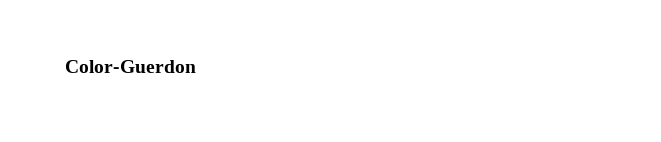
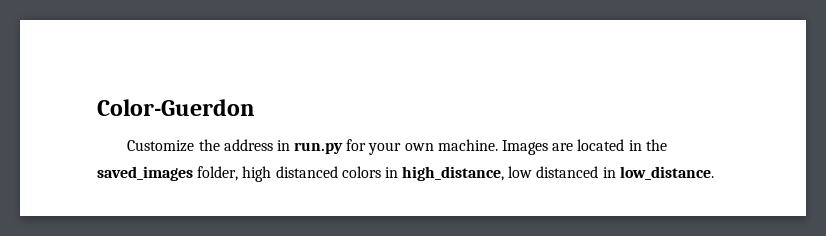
+ Customize the address in run.py for your own machine. Images are located in the saved_images folder, high distanced colors in high_distance, low distanced in low_distance.

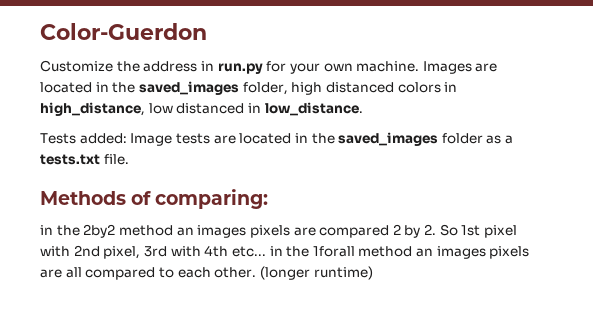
+ Tests added: Image tests are located in the saved_images folder as a tests.txt file.
+ Methods of comparing:
+ in the 2by2 method an images pixels are compared 2 by 2. So 1st pixel with 2nd pixel, 3rd with 4th etc... in the 1forall method an images pixels are all compared to each other. (longer runtime)

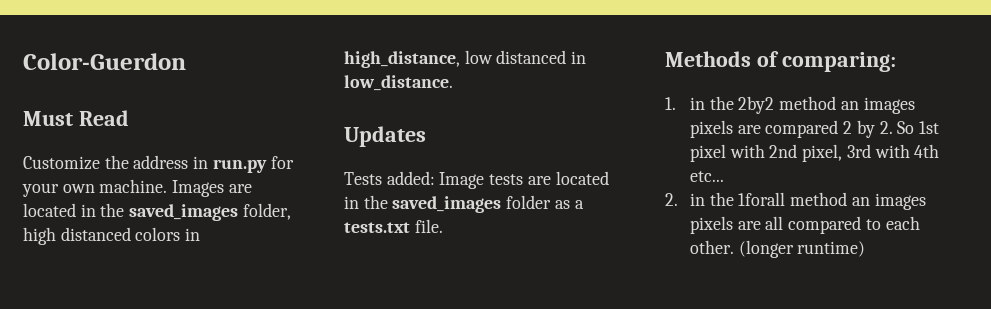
+ Must Read
+ Updates
- in the 2by2 method an images pixels are compared 2 by 2. So 1st pixel with 2nd pixel, 3rd with 4th etc... in the 1forall method an images pixels are all compared to each other.
+ 1. in the 2by2 method an images pixels are compared 2 by 2. So 1st pixel with 2nd pixel, 3rd with 4th etc...
+ 2. in the 1forall method an images pixels are all compared to each other.

